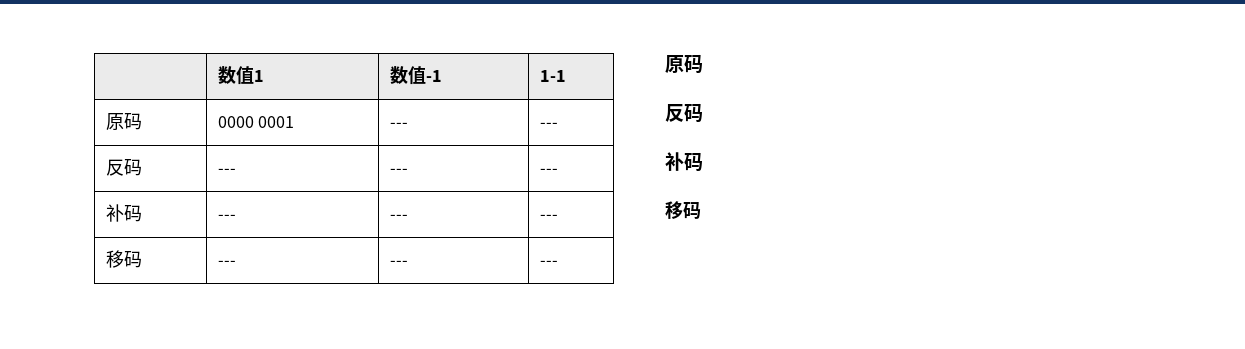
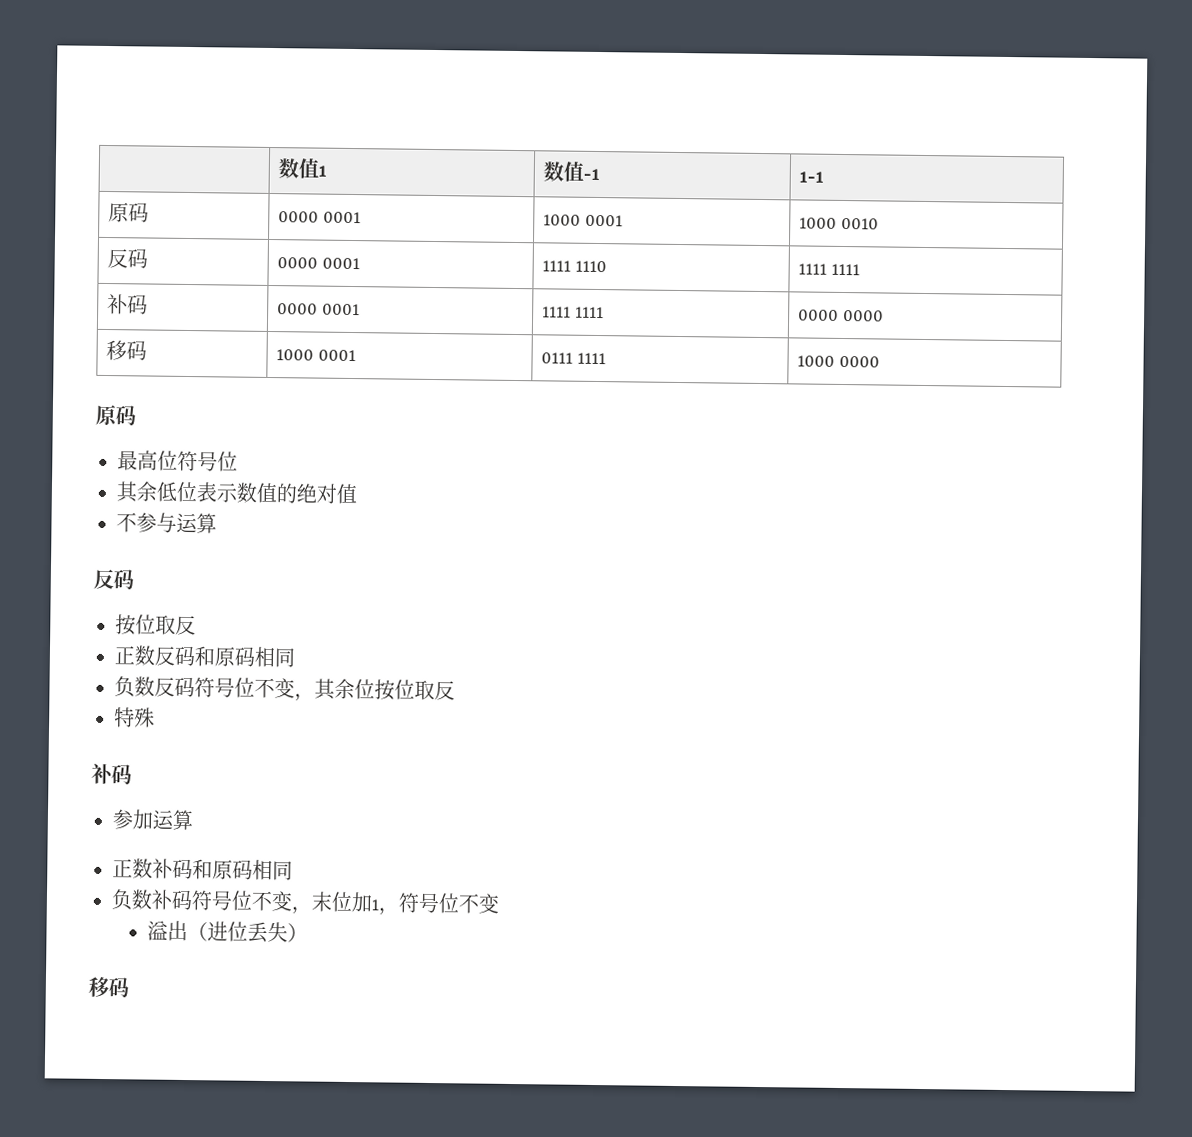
- 原码 | 0000 0001 | --- | ---
- 反码 | --- | --- | ---
- 补码 | --- | --- | ---
- 移码 | --- | --- | ---
+ 原码 | 0000 0001 | 1000 0001 | 1000 0010
+ 反码 | 0000 0001 | 1111 1110 | 1111 1111
+ 补码 | 0000 0001 | 1111 1111 | 0000 0000
+ 移码 | 1000 0001 | 0111 1111 | 1000 0000
  原码
+ 最高位符号位
+ 其余低位表示数值的绝对值
+ 不参与运算
  反码
+ 按位取反
+ 正数反码和原码相同
+ 负数反码符号位不变，其余位按位取反
+ 特殊
  补码
+ 参加运算
+ 正数补码和原码相同
+ 负数补码符号位不变，末位加1，符号位不变
+ 溢出（进位丢失）

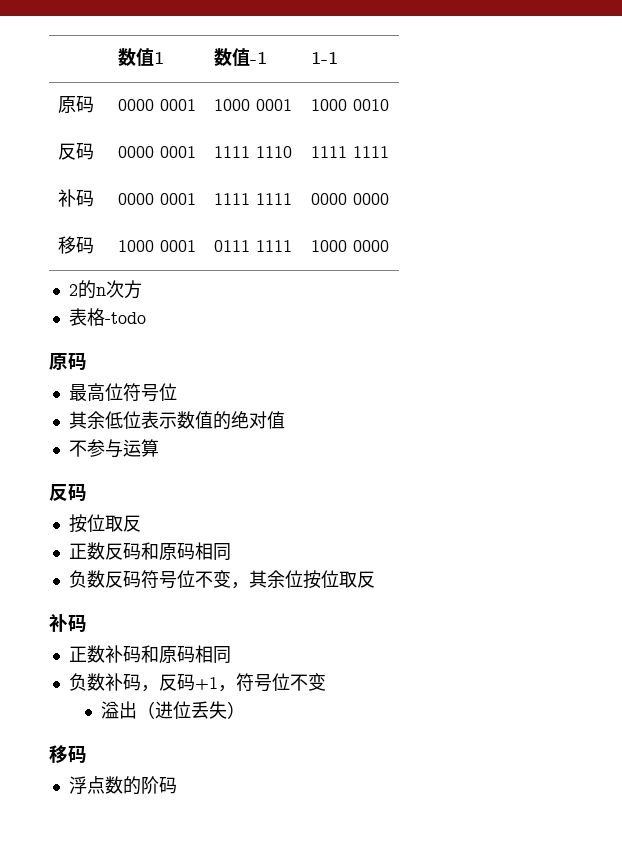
+ 2的n次方
+ 表格-todo
  负数反码符号位不变，其余位按位取反
- 特殊
  补码
- 参加运算
- 负数补码符号位不变，末位加1，符号位不变
+ 负数补码，反码+1，符号位不变
+ 浮点数的阶码

